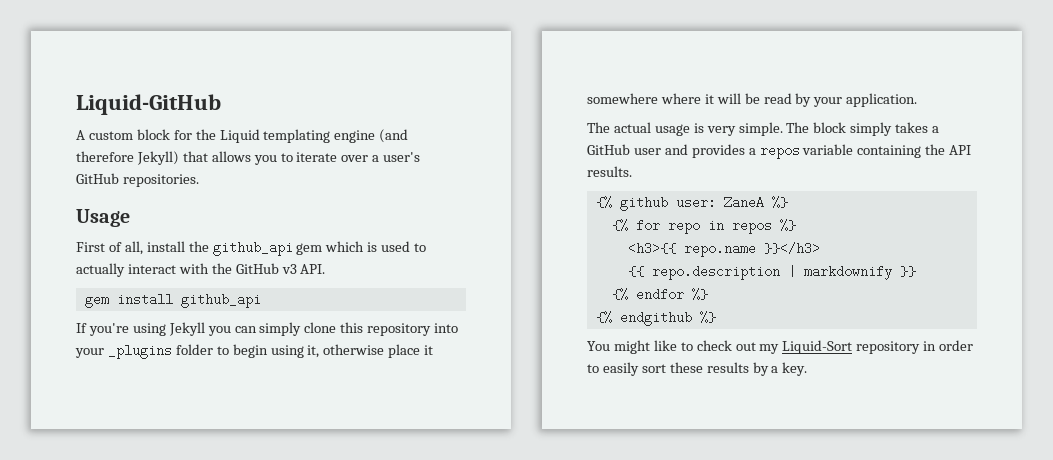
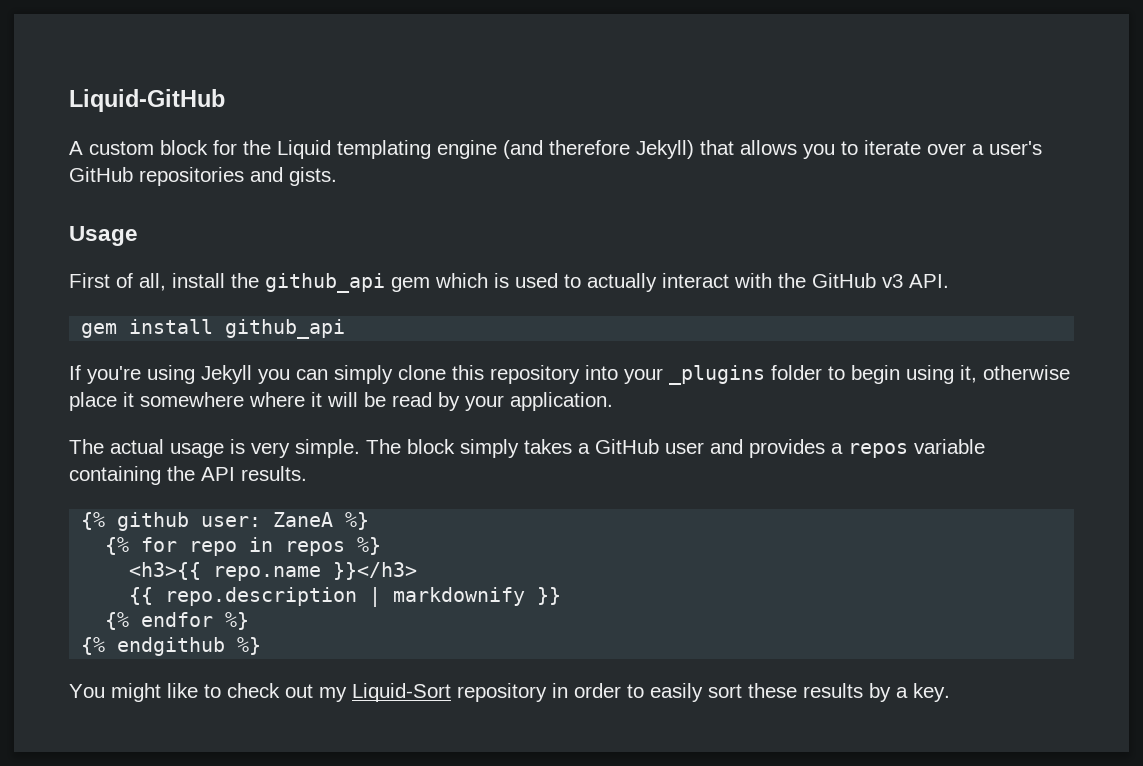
- A custom block for the Liquid templating engine (and therefore Jekyll) that allows you to iterate over a user's GitHub repositories.
+ A custom block for the Liquid templating engine (and therefore Jekyll) that allows you to iterate over a user's GitHub repositories and gists.

